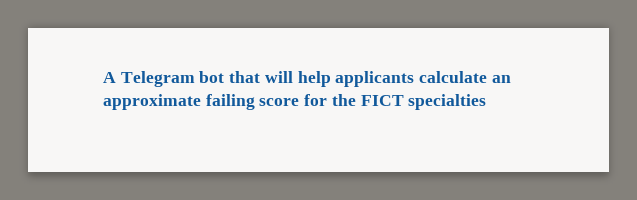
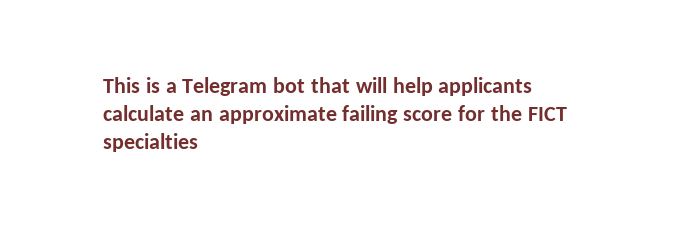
- A Telegram bot that will help applicants calculate an approximate failing score for the FICT specialties
+ This is a Telegram bot that will help applicants calculate an approximate failing score for the FICT specialties

